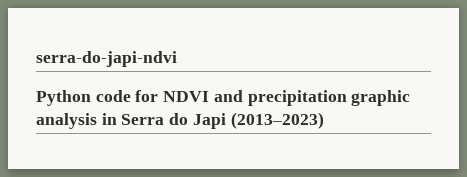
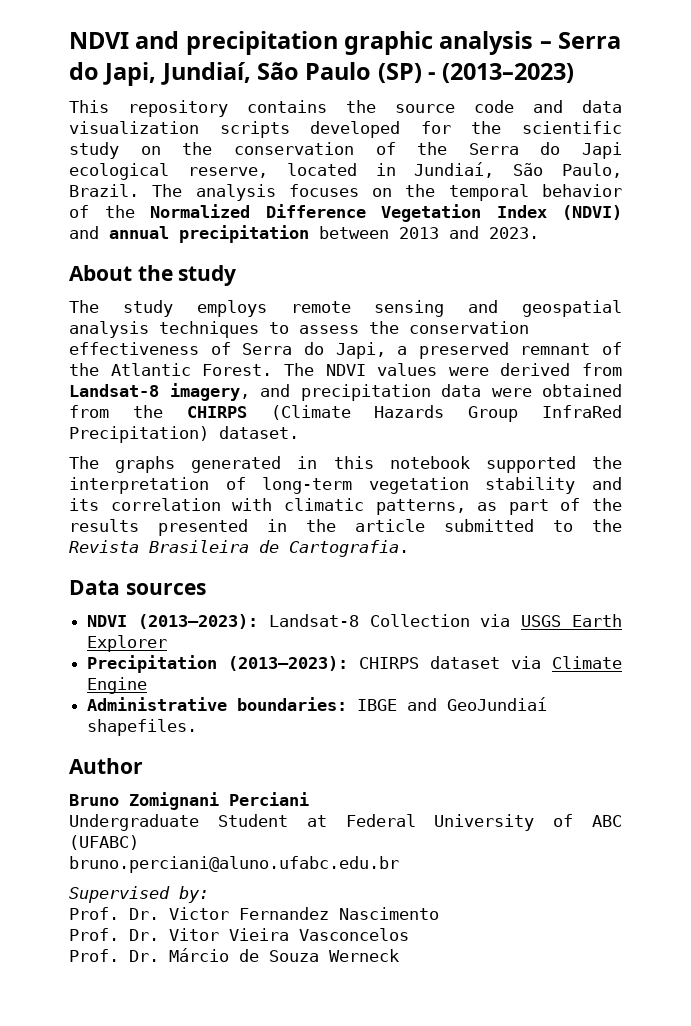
- serra-do-japi-ndvi
- Python code for NDVI and precipitation graphic analysis in Serra do Japi (2013–2023)
+ NDVI and precipitation graphic analysis – Serra do Japi, Jundiaí, São Paulo (SP) - (2013–2023)
+ This repository contains the source code and data visualization scripts developed for the scientific study on the conservation of the Serra do Japi ecological reserve, located in Jundiaí, São Paulo, Brazil. The analysis focuses on the temporal behavior of the Normalized Difference Vegetation Index (NDVI) and annual precipitation between 2013 and 2023.
+ About the study
+ The study employs remote sensing and geospatial analysis techniques to assess the conservation effectiveness of Serra do Japi, a preserved remnant of the Atlantic Forest. The NDVI values were derived from Landsat-8 imagery, and precipitation data were obtained from the CHIRPS (Climate Hazards Group InfraRed Precipitation) dataset.
+ The graphs generated in this notebook supported the interpretation of long-term vegetation stability and its correlation with climatic patterns, as part of the results presented in the article submitted to the Revista Brasileira de Cartografia.
+ Data sources
+ NDVI (2013–2023): Landsat-8 Collection via USGS Earth Explorer
+ Precipitation (2013–2023): CHIRPS dataset via Climate Engine
+ Administrative boundaries: IBGE and GeoJundiaí shapefiles.
+ Author
+ Bruno Zomignani Perciani
+ Undergraduate Student at Federal University of ABC (UFABC)
+ bruno.perciani@aluno.ufabc.edu.br
+ Supervised by:
+ Prof. Dr. Victor Fernandez Nascimento
+ Prof. Dr. Vitor Vieira Vasconcelos
+ Prof. Dr. Márcio de Souza Werneck

